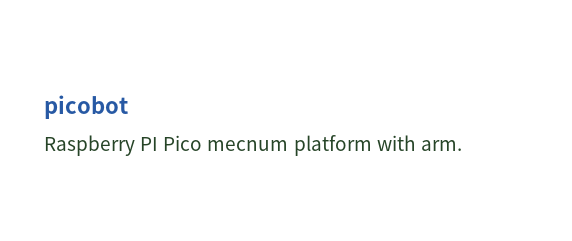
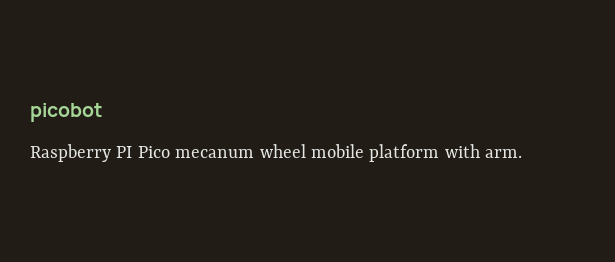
- Raspberry PI Pico mecnum platform with arm.
+ Raspberry PI Pico mecanum wheel mobile platform with arm.

